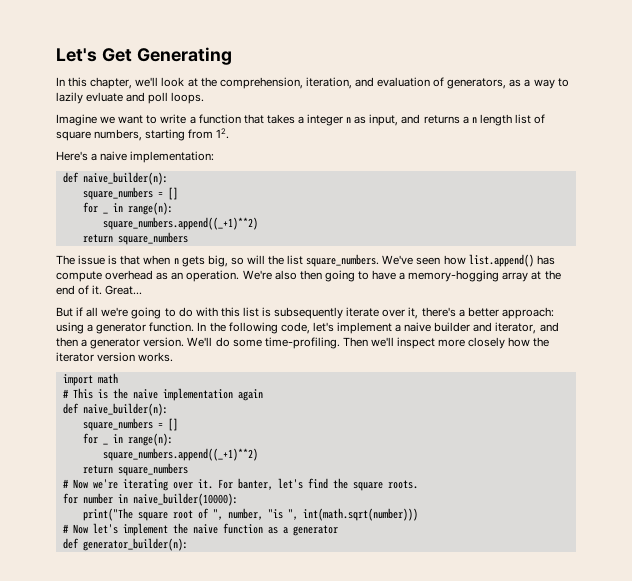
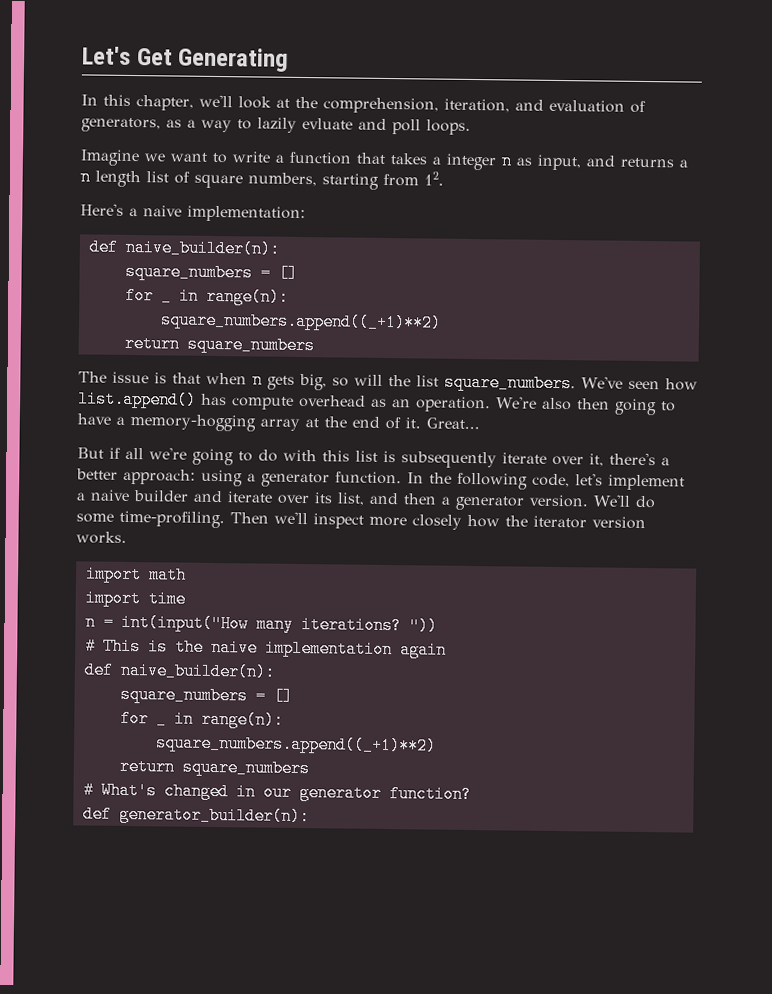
- In the following code, let's implement a naive builder and iterator, and then a generator version.
+ In the following code, let's implement a naive builder and iterate over its list, and then a generator version.
+ import time
+ n = int(input("How many iterations? "))
- # Now we're iterating over it. For banter, let's find the square roots.
- for number in naive_builder(10000):
- print("The square root of ", number, "is ", int(math.sqrt(number)))
- # Now let's implement the naive function as a generator
+ # What's changed in our generator function?

